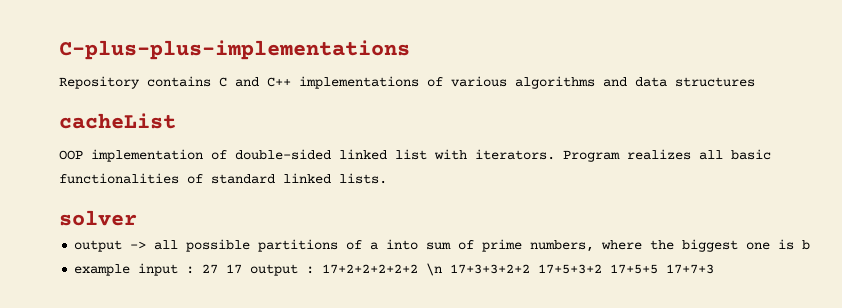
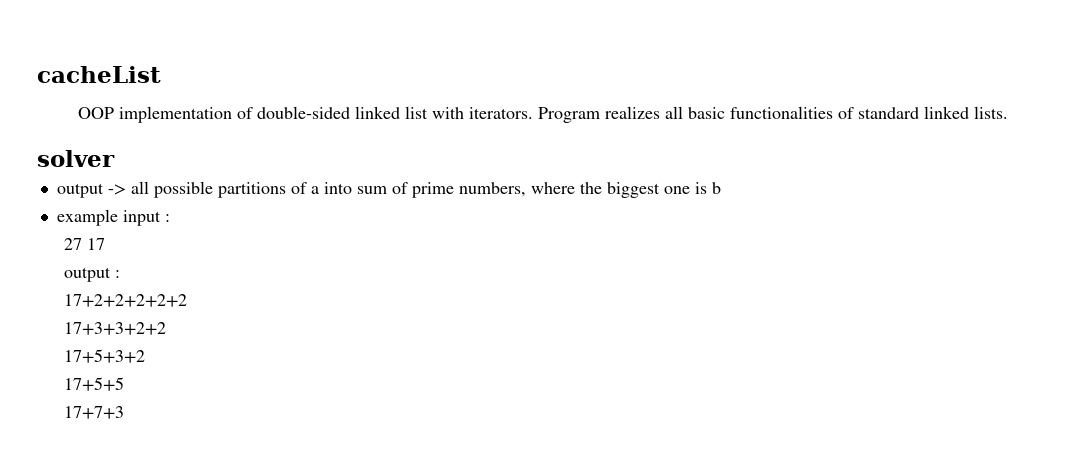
- C-plus-plus-implementations
- Repository contains C and C++ implementations of various algorithms and data structures
- example input : 27 17 output : 17+2+2+2+2+2 \n 17+3+3+2+2 17+5+3+2 17+5+5 17+7+3
+ example input :
+ 27 17
+ output :
+ 17+2+2+2+2+2
+ 17+3+3+2+2
+ 17+5+3+2
+ 17+5+5
+ 17+7+3

